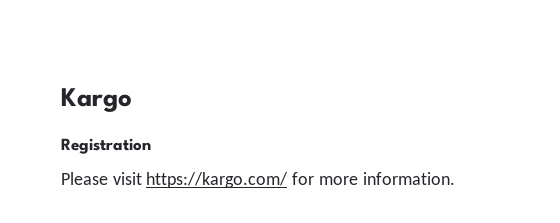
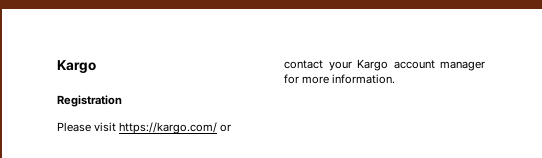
- Please visit https://kargo.com/ for more information.
+ Please visit https://kargo.com/ or contact your Kargo account manager for more information.

